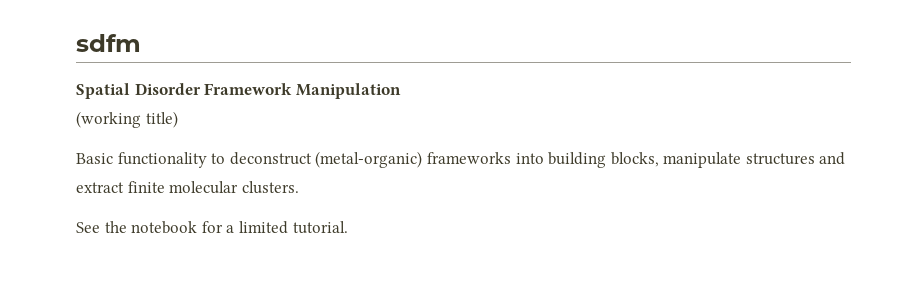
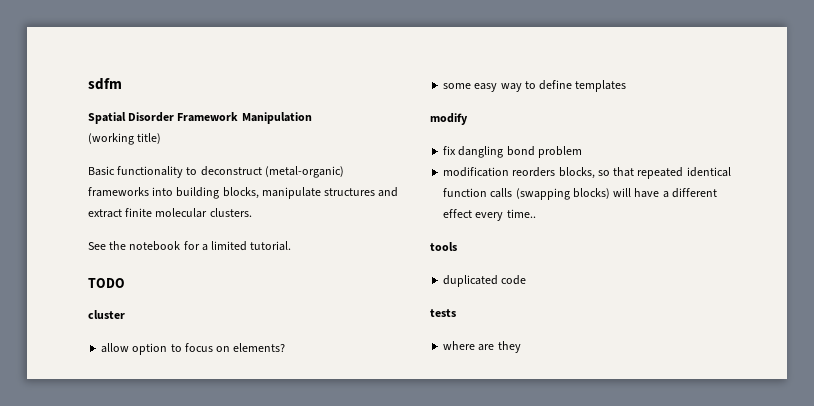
+ TODO
+ cluster
+ allow option to focus on elements?
+ some easy way to define templates
+ modify
+ fix dangling bond problem
+ modification reorders blocks, so that repeated identical function calls (swapping blocks) will have a different effect every time..
+ tools
+ duplicated code
+ tests
+ where are they

